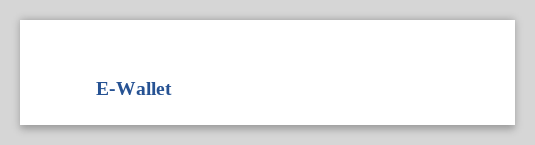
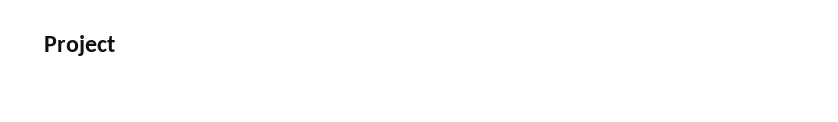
- E-Wallet
+ Project

